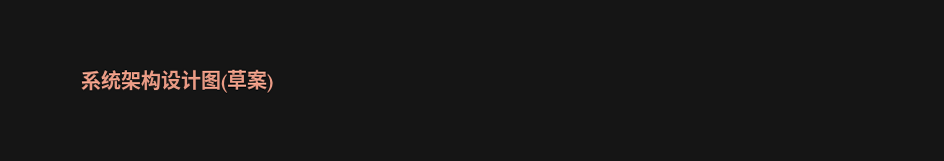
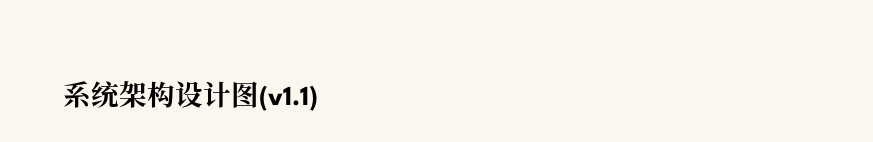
- 系统架构设计图(草案)
+ 系统架构设计图(v1.1)

